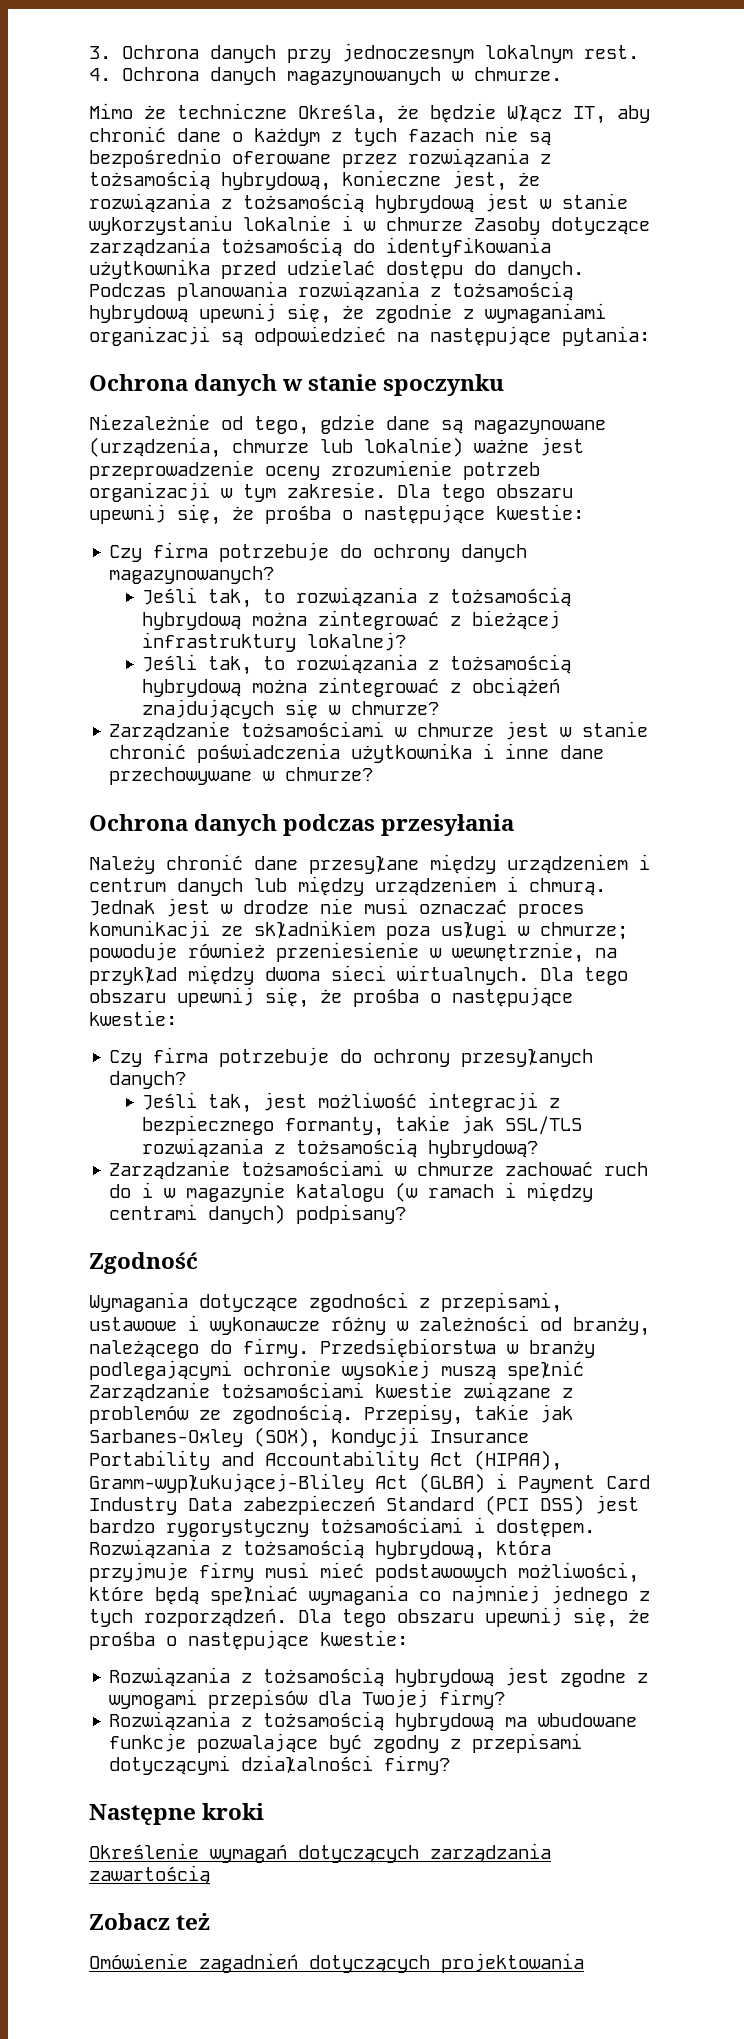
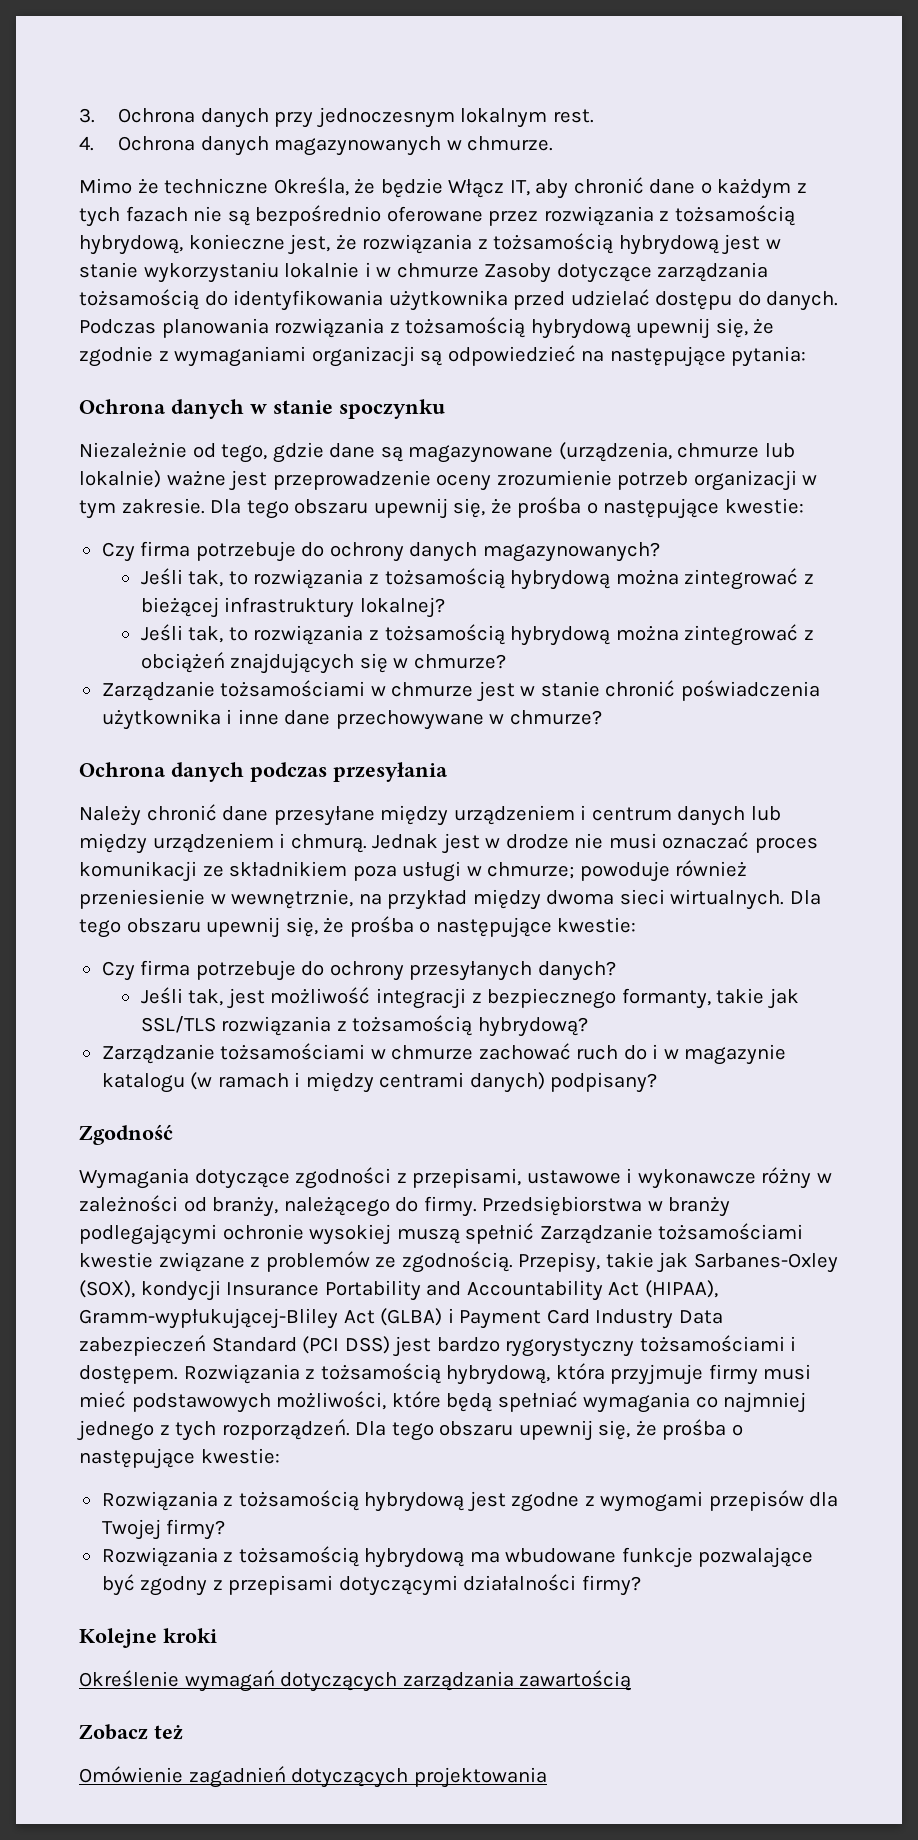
- Następne kroki
+ Kolejne kroki

